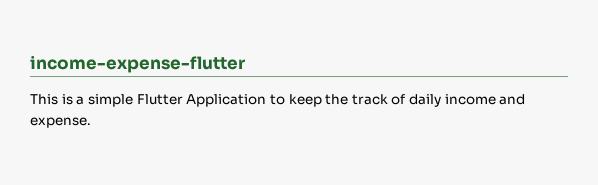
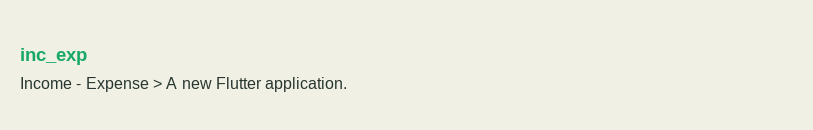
- income-expense-flutter
- This is a simple Flutter Application to keep the track of daily income and expense.
+ inc_exp
+ Income - Expense > A new Flutter application.

